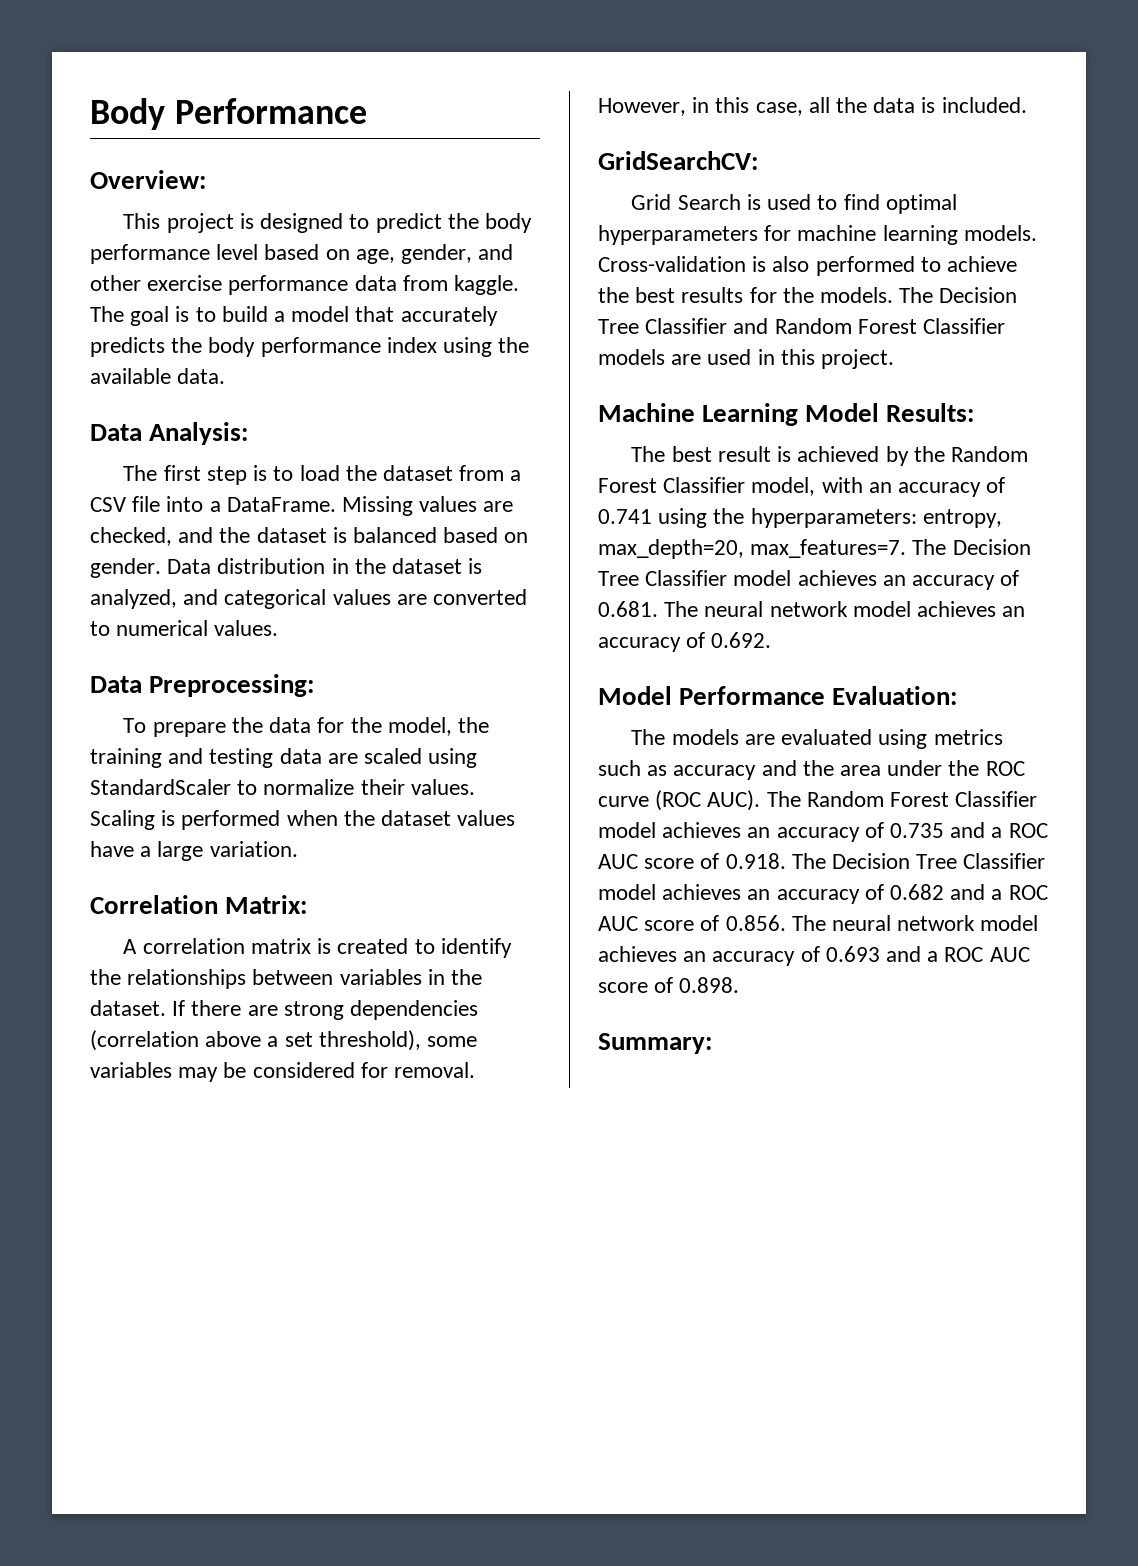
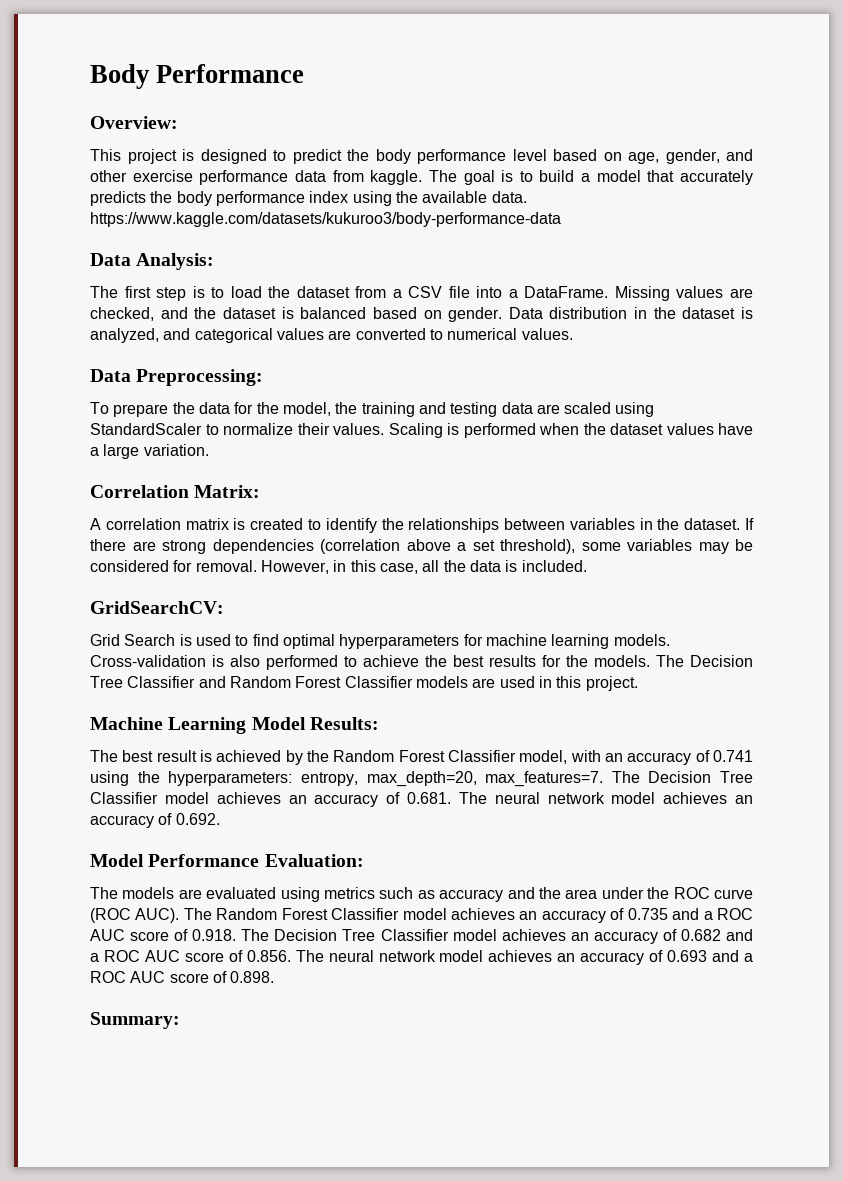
- The goal is to build a model that accurately predicts the body performance index using the available data.
+ The goal is to build a model that accurately predicts the body performance index using the available data. https://www.kaggle.com/datasets/kukuroo3/body-performance-data

